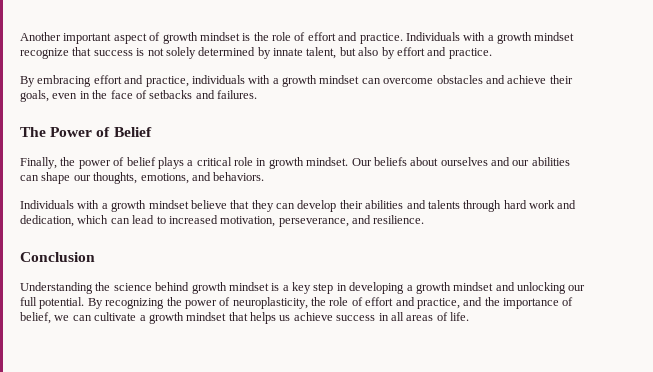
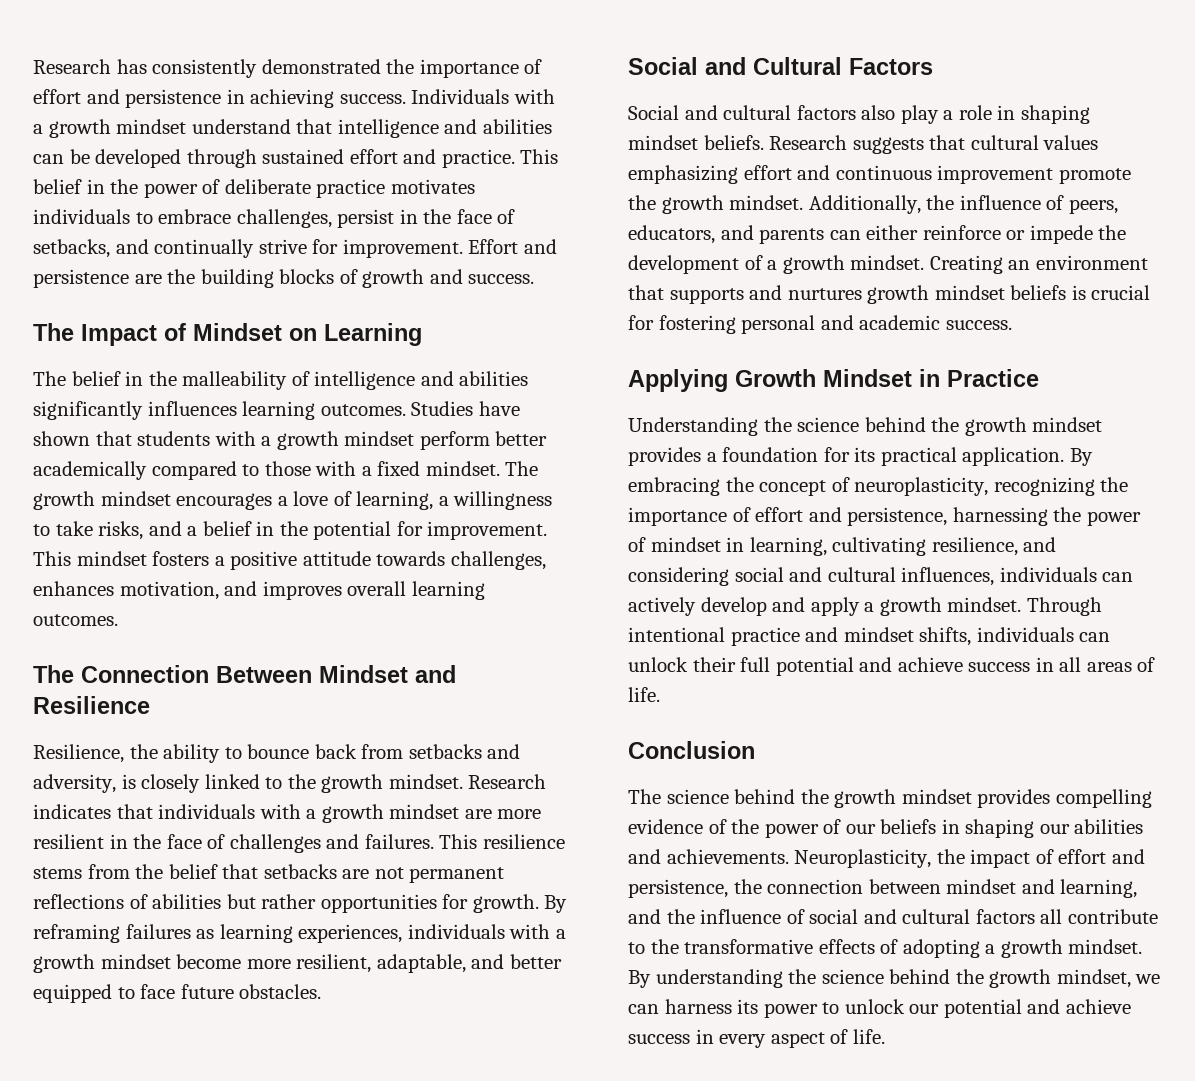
- Another important aspect of growth mindset is the role of effort and practice. Individuals with a growth mindset recognize that success is not solely determined by innate talent, but also by effort and practice.
- By embracing effort and practice, individuals with a growth mindset can overcome obstacles and achieve their goals, even in the face of setbacks and failures.
- The Power of Belief
- Finally, the power of belief plays a critical role in growth mindset. Our beliefs about ourselves and our abilities can shape our thoughts, emotions, and behaviors.
- Individuals with a growth mindset believe that they can develop their abilities and talents through hard work and dedication, which can lead to increased motivation, perseverance, and resilience.
- Conclusion
+ Research has consistently demonstrated the importance of effort and persistence in achieving success. Individuals with a growth mindset understand that intelligence and abilities can be developed through sustained effort and practice. This belief in the power of deliberate practice motivates individuals to embrace challenges, persist in the face of setbacks, and continually strive for improvement. Effort and persistence are the building blocks of growth and success.
+ The Impact of Mindset on Learning
+ The belief in the malleability of intelligence and abilities significantly influences learning outcomes. Studies have shown that students with a growth mindset perform better academically compared to those with a fixed mindset. The growth mindset encourages a love of learning, a willingness to take risks, and a belief in the potential for improvement. This mindset fosters a positive attitude towards challenges, enhances motivation, and improves overall learning outcomes.
+ The Connection Between Mindset and Resilience
+ Resilience, the ability to bounce back from setbacks and adversity, is closely linked to the growth mindset. Research indicates that individuals with a growth mindset are more resilient in the face of challenges and failures. This resilience stems from the belief that setbacks are not permanent reflections of abilities but rather opportunities for growth. By reframing failures as learning experiences, individuals with a growth mindset become more resilient, adaptable, and better equipped to face future obstacles.
+ Social and Cultural Factors
+ Social and cultural factors also play a role in shaping mindset beliefs. Research suggests that cultural values emphasizing effort and continuous improvement promote the growth mindset. Additionally, the influence of peers, educators, and parents can either reinforce or impede the development of a growth mindset. Creating an environment that supports and nurtures growth mindset beliefs is crucial for fostering personal and academic success.
+ Applying Growth Mindset in Practice
- Understanding the science behind growth mindset is a key step in developing a growth mindset and unlocking our full potential. By recognizing the power of neuroplasticity, the role of effort and practice, and the importance of belief, we can cultivate a growth mindset that helps us achieve success in all areas of life.
+ Understanding the science behind the growth mindset provides a foundation for its practical application. By embracing the concept of neuroplasticity, recognizing the importance of effort and persistence, harnessing the power of mindset in learning, cultivating resilience, and considering social and cultural influences, individuals can actively develop and apply a growth mindset. Through intentional practice and mindset shifts, individuals can unlock their full potential and achieve success in all areas of life.
+ Conclusion
+ The science behind the growth mindset provides compelling evidence of the power of our beliefs in shaping our abilities and achievements. Neuroplasticity, the impact of effort and persistence, the connection between mindset and learning, and the influence of social and cultural factors all contribute to the transformative effects of adopting a growth mindset. By understanding the science behind the growth mindset, we can harness its power to unlock our potential and achieve success in every aspect of life.

